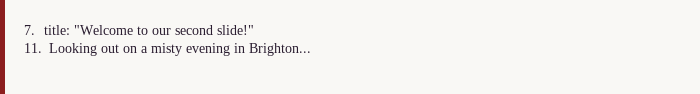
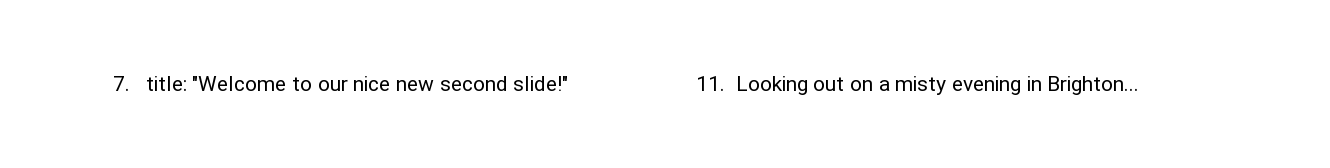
- 7. title: "Welcome to our second slide!"
+ 7. title: "Welcome to our nice new second slide!"

